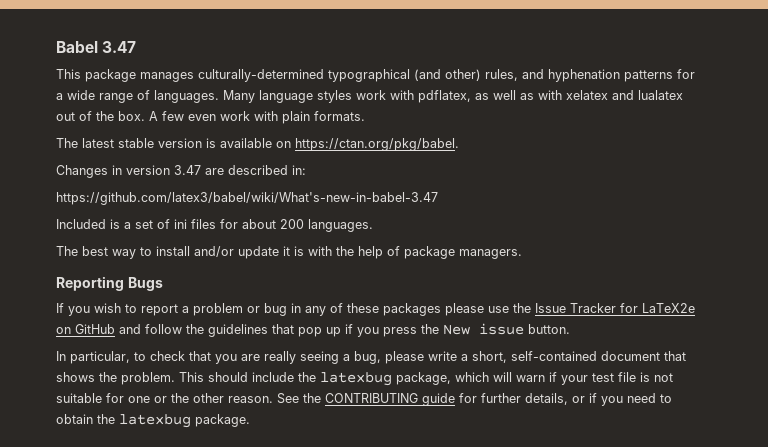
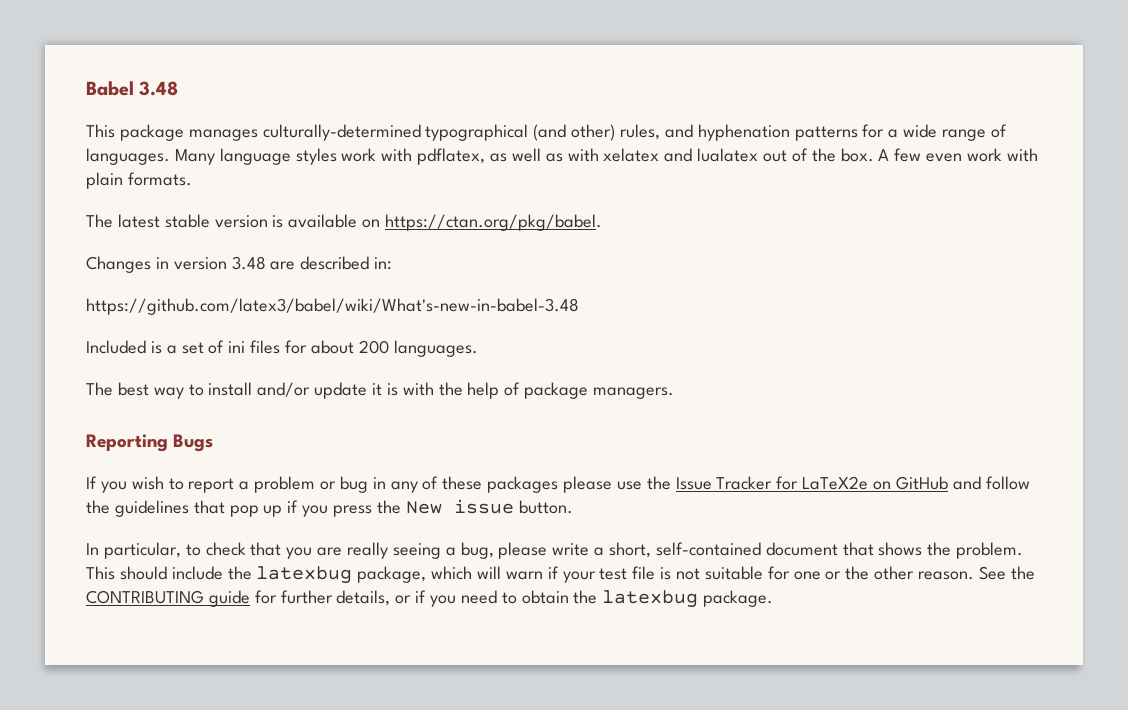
- Babel 3.47
+ Babel 3.48
- Changes in version 3.47 are described in:
+ Changes in version 3.48 are described in:
- https://github.com/latex3/babel/wiki/What's-new-in-babel-3.47
+ https://github.com/latex3/babel/wiki/What's-new-in-babel-3.48

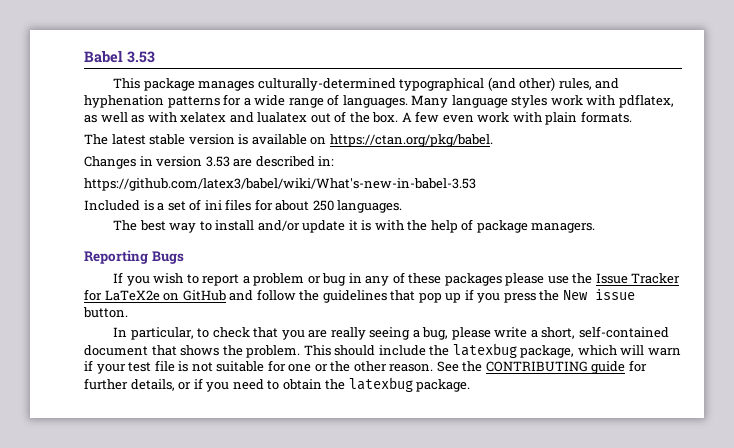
- Babel 3.48
+ Babel 3.53
- Changes in version 3.48 are described in:
+ Changes in version 3.53 are described in:
- https://github.com/latex3/babel/wiki/What's-new-in-babel-3.48
+ https://github.com/latex3/babel/wiki/What's-new-in-babel-3.53
- Included is a set of ini files for about 200 languages.
+ Included is a set of ini files for about 250 languages.

